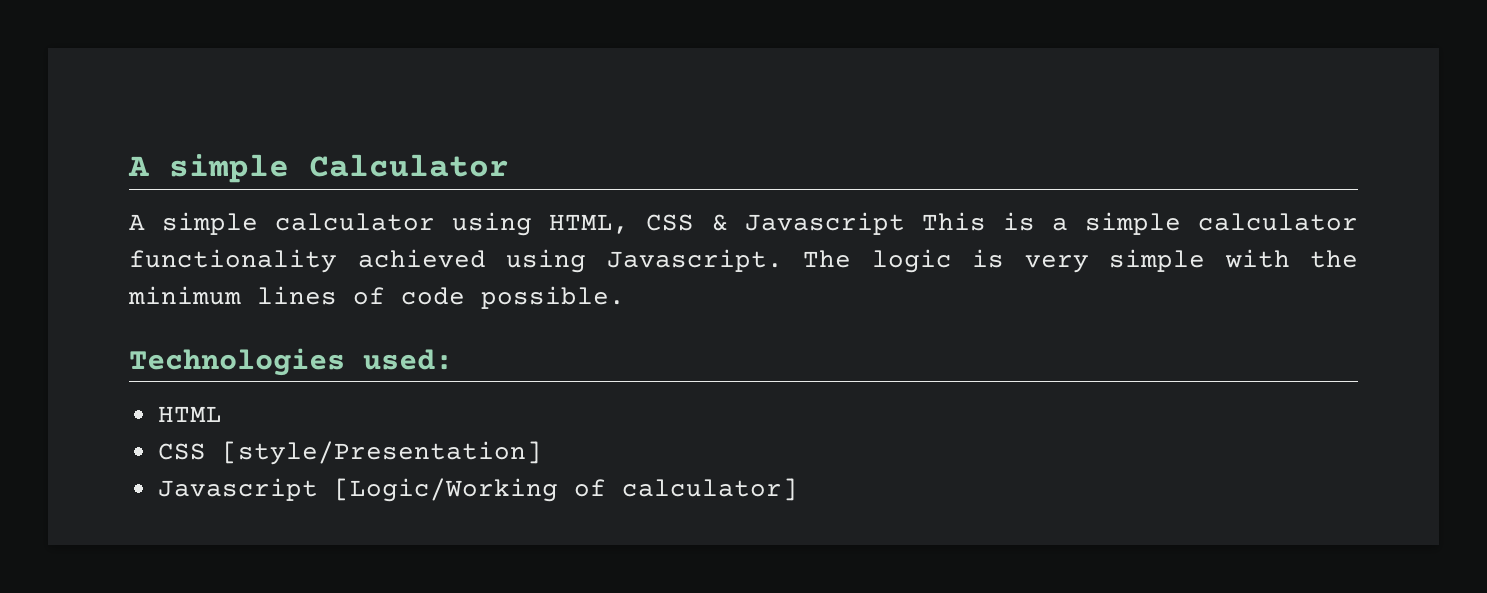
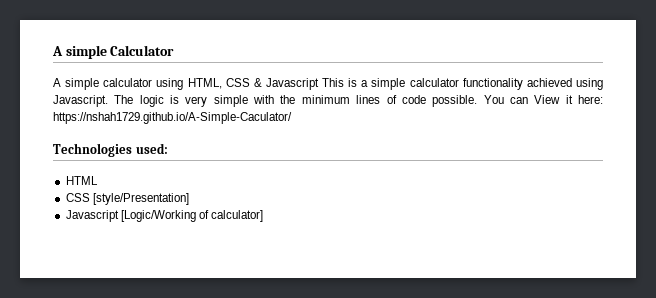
+ You can View it here: https://nshah1729.github.io/A-Simple-Caculator/

